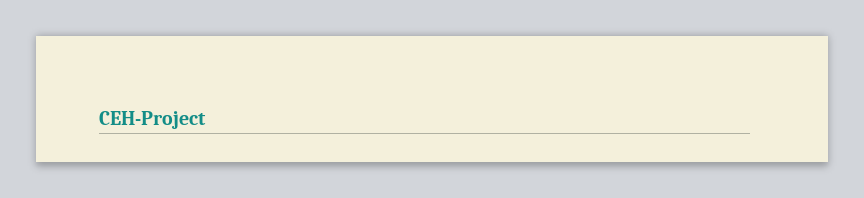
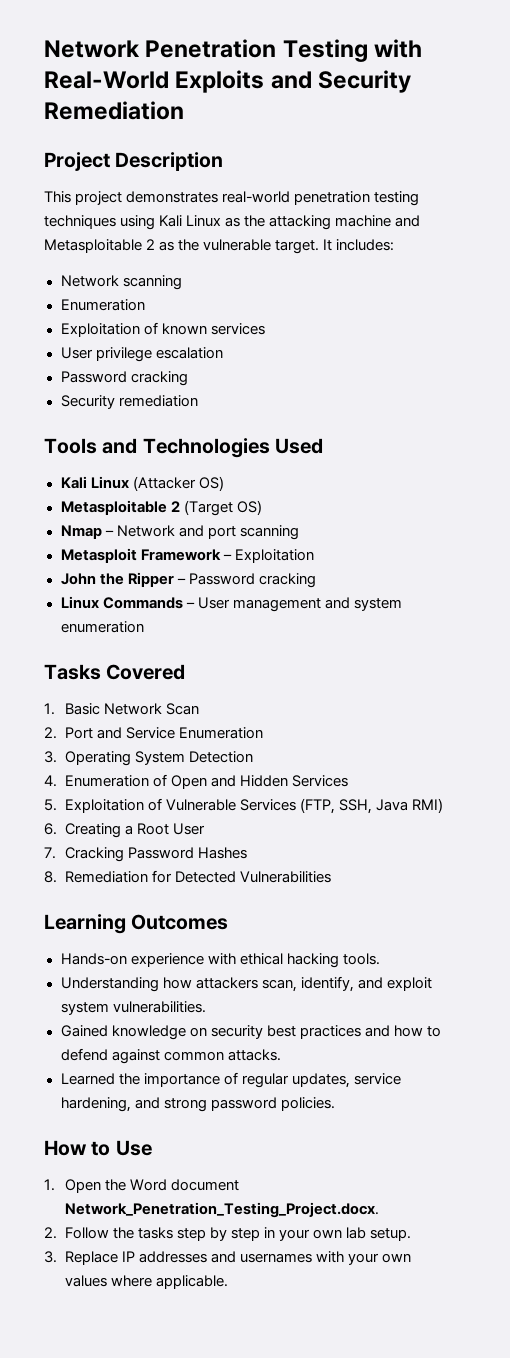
- CEH-Project
+ Network Penetration Testing with Real-World Exploits and Security Remediation
+ Project Description
+ This project demonstrates real-world penetration testing techniques using Kali Linux as the attacking machine and Metasploitable 2 as the vulnerable target. It includes:
+ Network scanning
+ Enumeration
+ Exploitation of known services
+ User privilege escalation
+ Password cracking
+ Security remediation
+ Tools and Technologies Used
+ Kali Linux (Attacker OS)
+ Metasploitable 2 (Target OS)
+ Nmap – Network and port scanning
+ Metasploit Framework – Exploitation
+ John the Ripper – Password cracking
+ Linux Commands – User management and system enumeration
+ Tasks Covered
+ 1. Basic Network Scan
+ 2. Port and Service Enumeration
+ 3. Operating System Detection
+ 4. Enumeration of Open and Hidden Services
+ 5. Exploitation of Vulnerable Services (FTP, SSH, Java RMI)
+ 6. Creating a Root User
+ 7. Cracking Password Hashes
+ 8. Remediation for Detected Vulnerabilities
+ Learning Outcomes
+ Hands-on experience with ethical hacking tools.
+ Understanding how attackers scan, identify, and exploit system vulnerabilities.
+ Gained knowledge on security best practices and how to defend against common attacks.
+ Learned the importance of regular updates, service hardening, and strong password policies.
+ How to Use
+ 1. Open the Word document Network_Penetration_Testing_Project.docx.
+ 2. Follow the tasks step by step in your own lab setup.
+ 3. Replace IP addresses and usernames with your own values where applicable.

